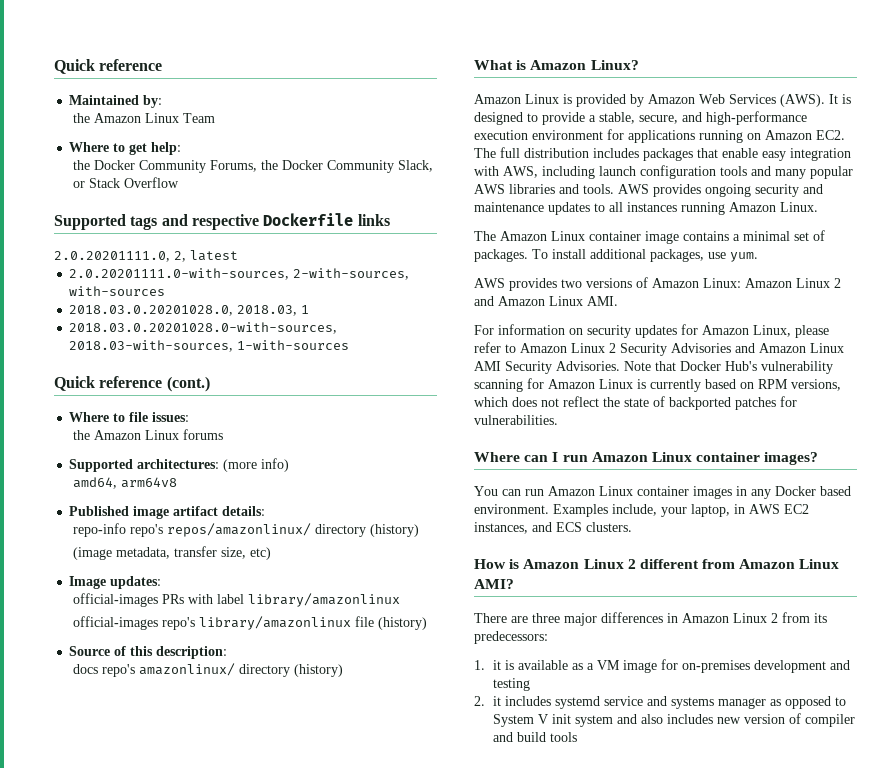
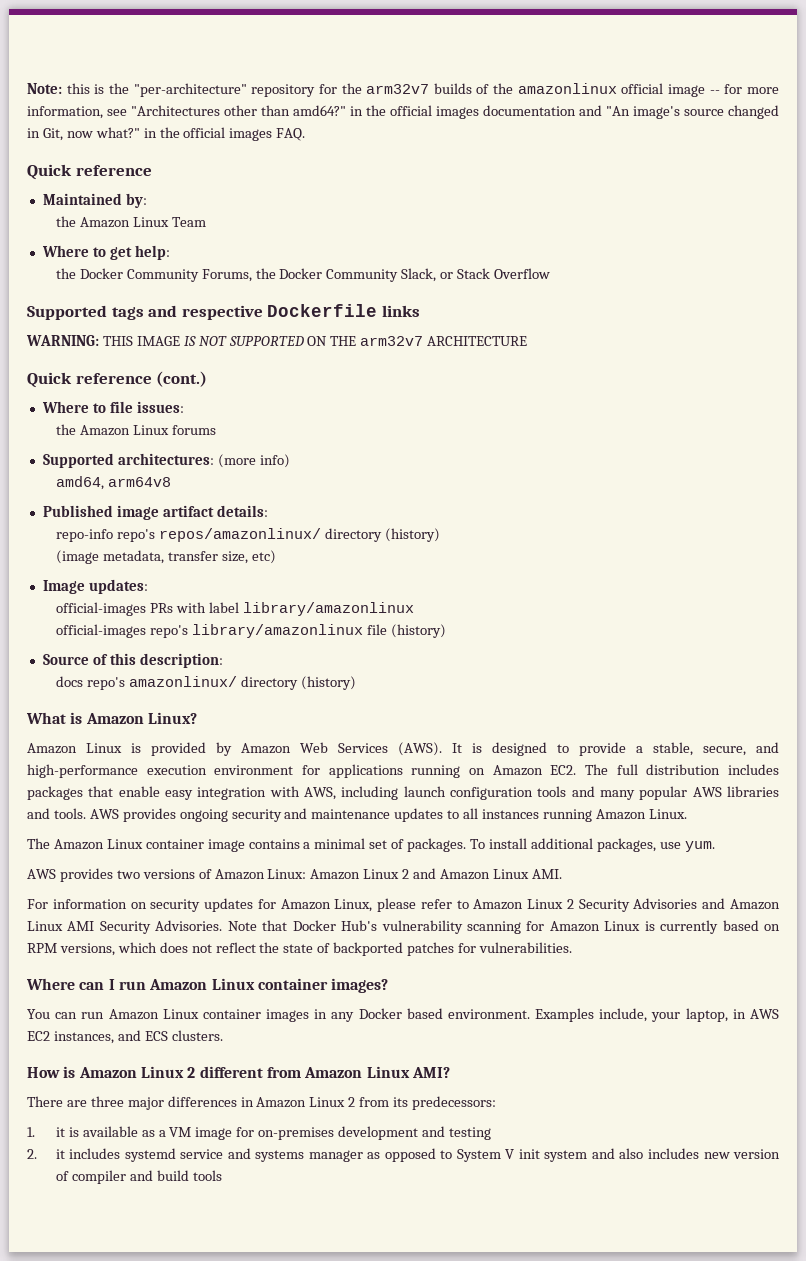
+ Note: this is the "per-architecture" repository for the arm32v7 builds of the amazonlinux official image -- for more information, see "Architectures other than amd64?" in the official images documentation and "An image's source changed in Git, now what?" in the official images FAQ.
- 2.0.20201111.0, 2, latest
- 2.0.20201111.0-with-sources, 2-with-sources, with-sources
- 2018.03.0.20201028.0, 2018.03, 1
- 2018.03.0.20201028.0-with-sources, 2018.03-with-sources, 1-with-sources
+ WARNING: THIS IMAGE IS NOT SUPPORTED ON THE arm32v7 ARCHITECTURE

